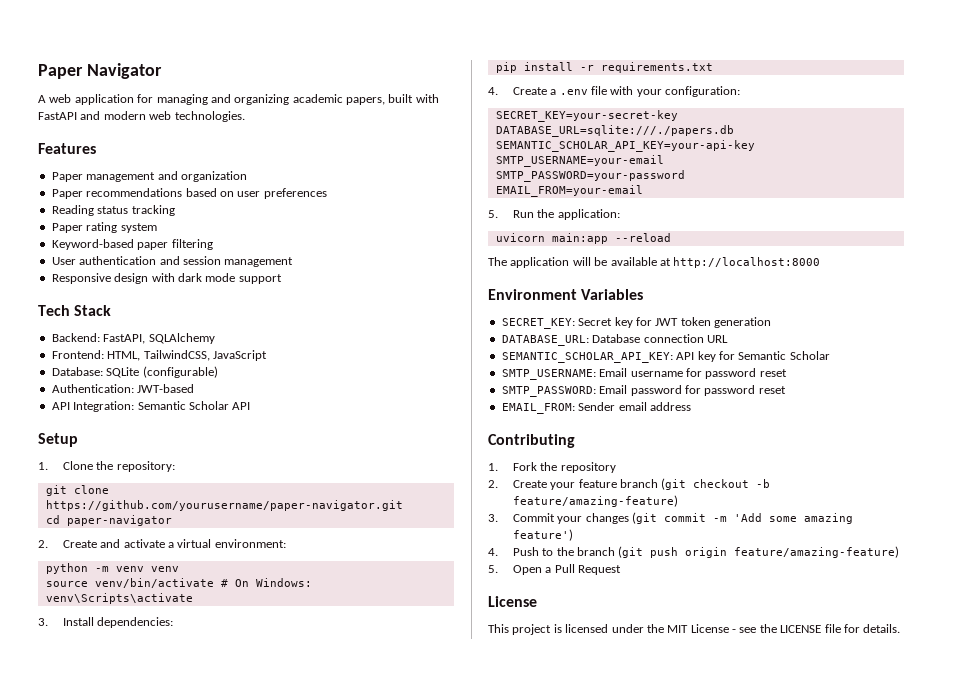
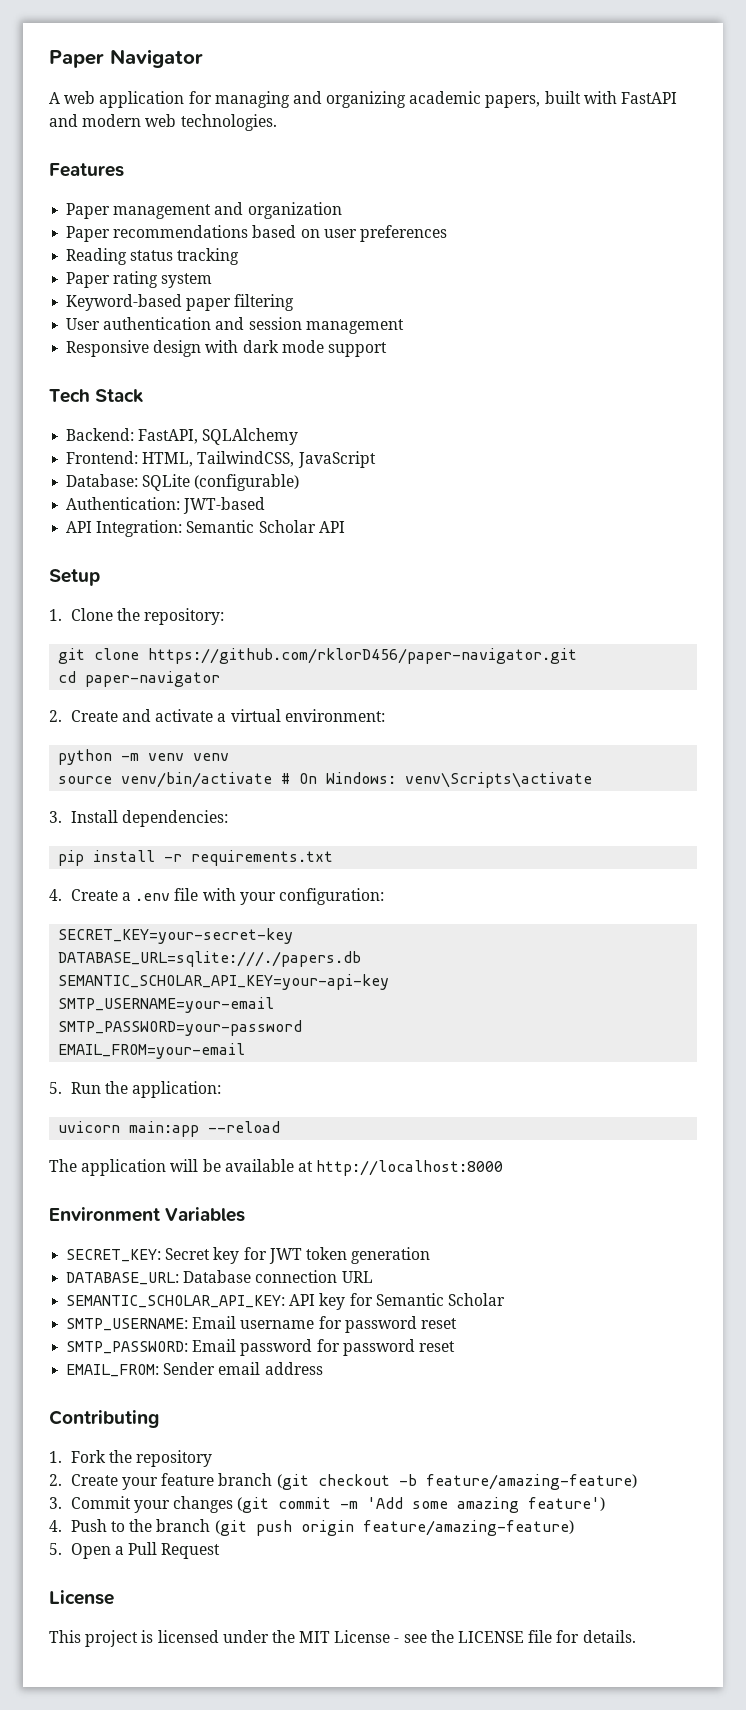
- git clone https://github.com/yourusername/paper-navigator.git
+ git clone https://github.com/rklorD456/paper-navigator.git

